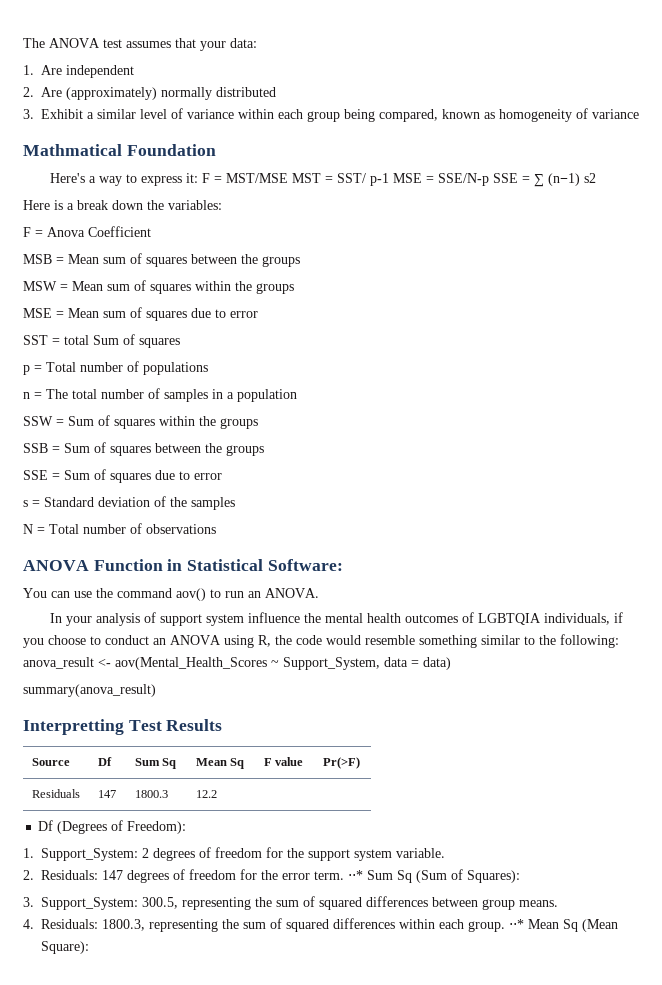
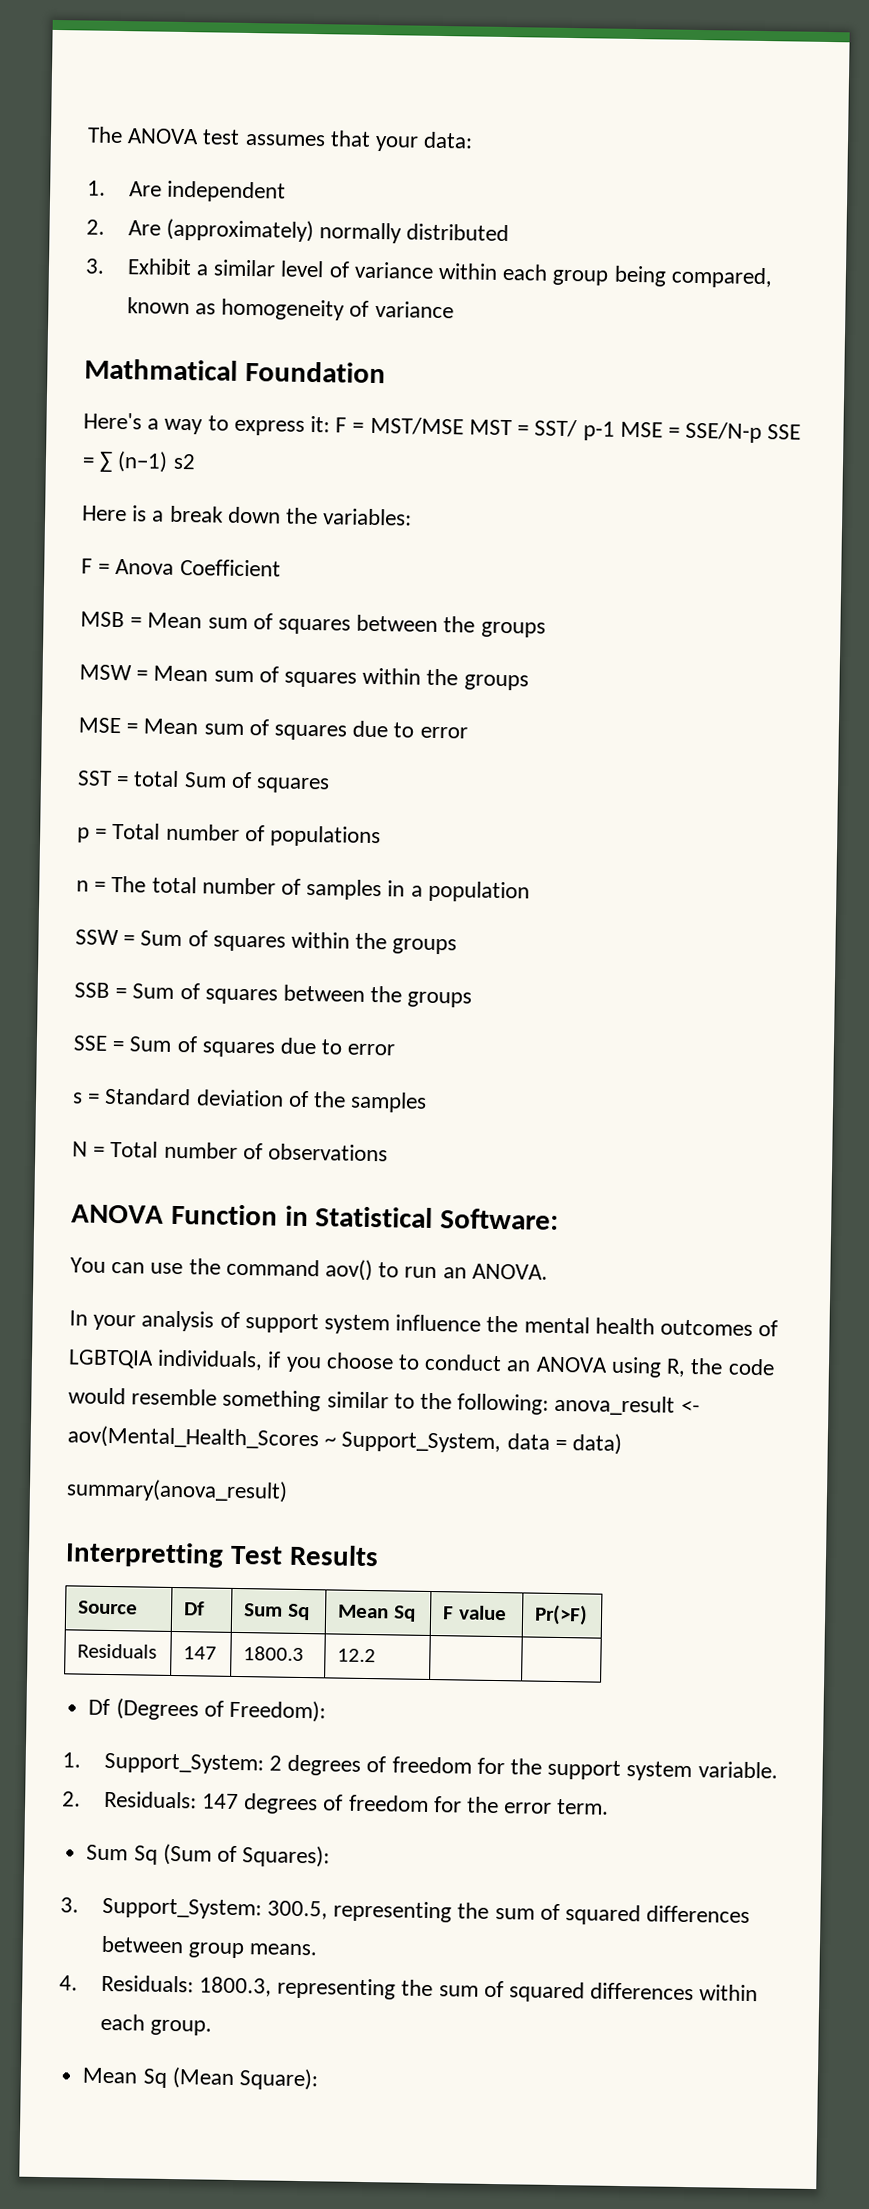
- 2. Residuals: 147 degrees of freedom for the error term. ⋅⋅* Sum Sq (Sum of Squares):
+ 2. Residuals: 147 degrees of freedom for the error term.
+ Sum Sq (Sum of Squares):
- 4. Residuals: 1800.3, representing the sum of squared differences within each group. ⋅⋅* Mean Sq (Mean Square):
+ 4. Residuals: 1800.3, representing the sum of squared differences within each group.
+ Mean Sq (Mean Square):

